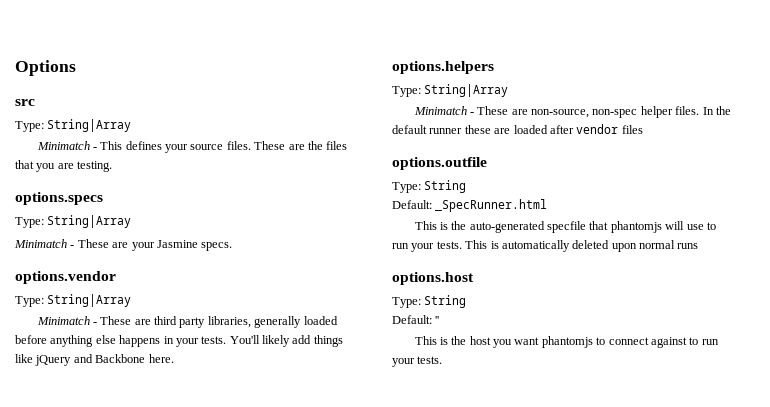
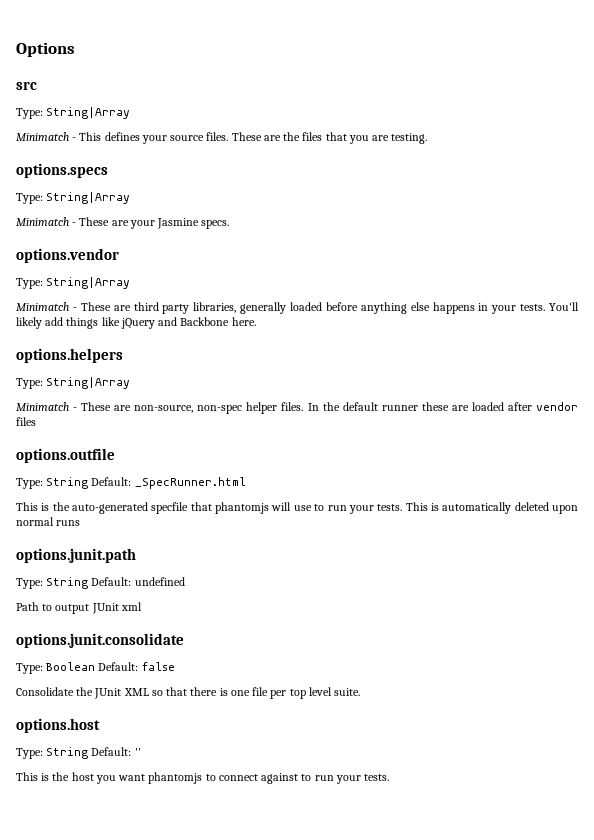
  options.outfile
- Type: String
- Default: _SpecRunner.html
+ Type: String Default: _SpecRunner.html
+ options.junit.path
+ Type: String Default: undefined
+ Path to output JUnit xml
+ options.junit.consolidate
+ Type: Boolean Default: false
+ Consolidate the JUnit XML so that there is one file per top level suite.
  options.host
- Type: String
- Default: ''
+ Type: String Default: ''

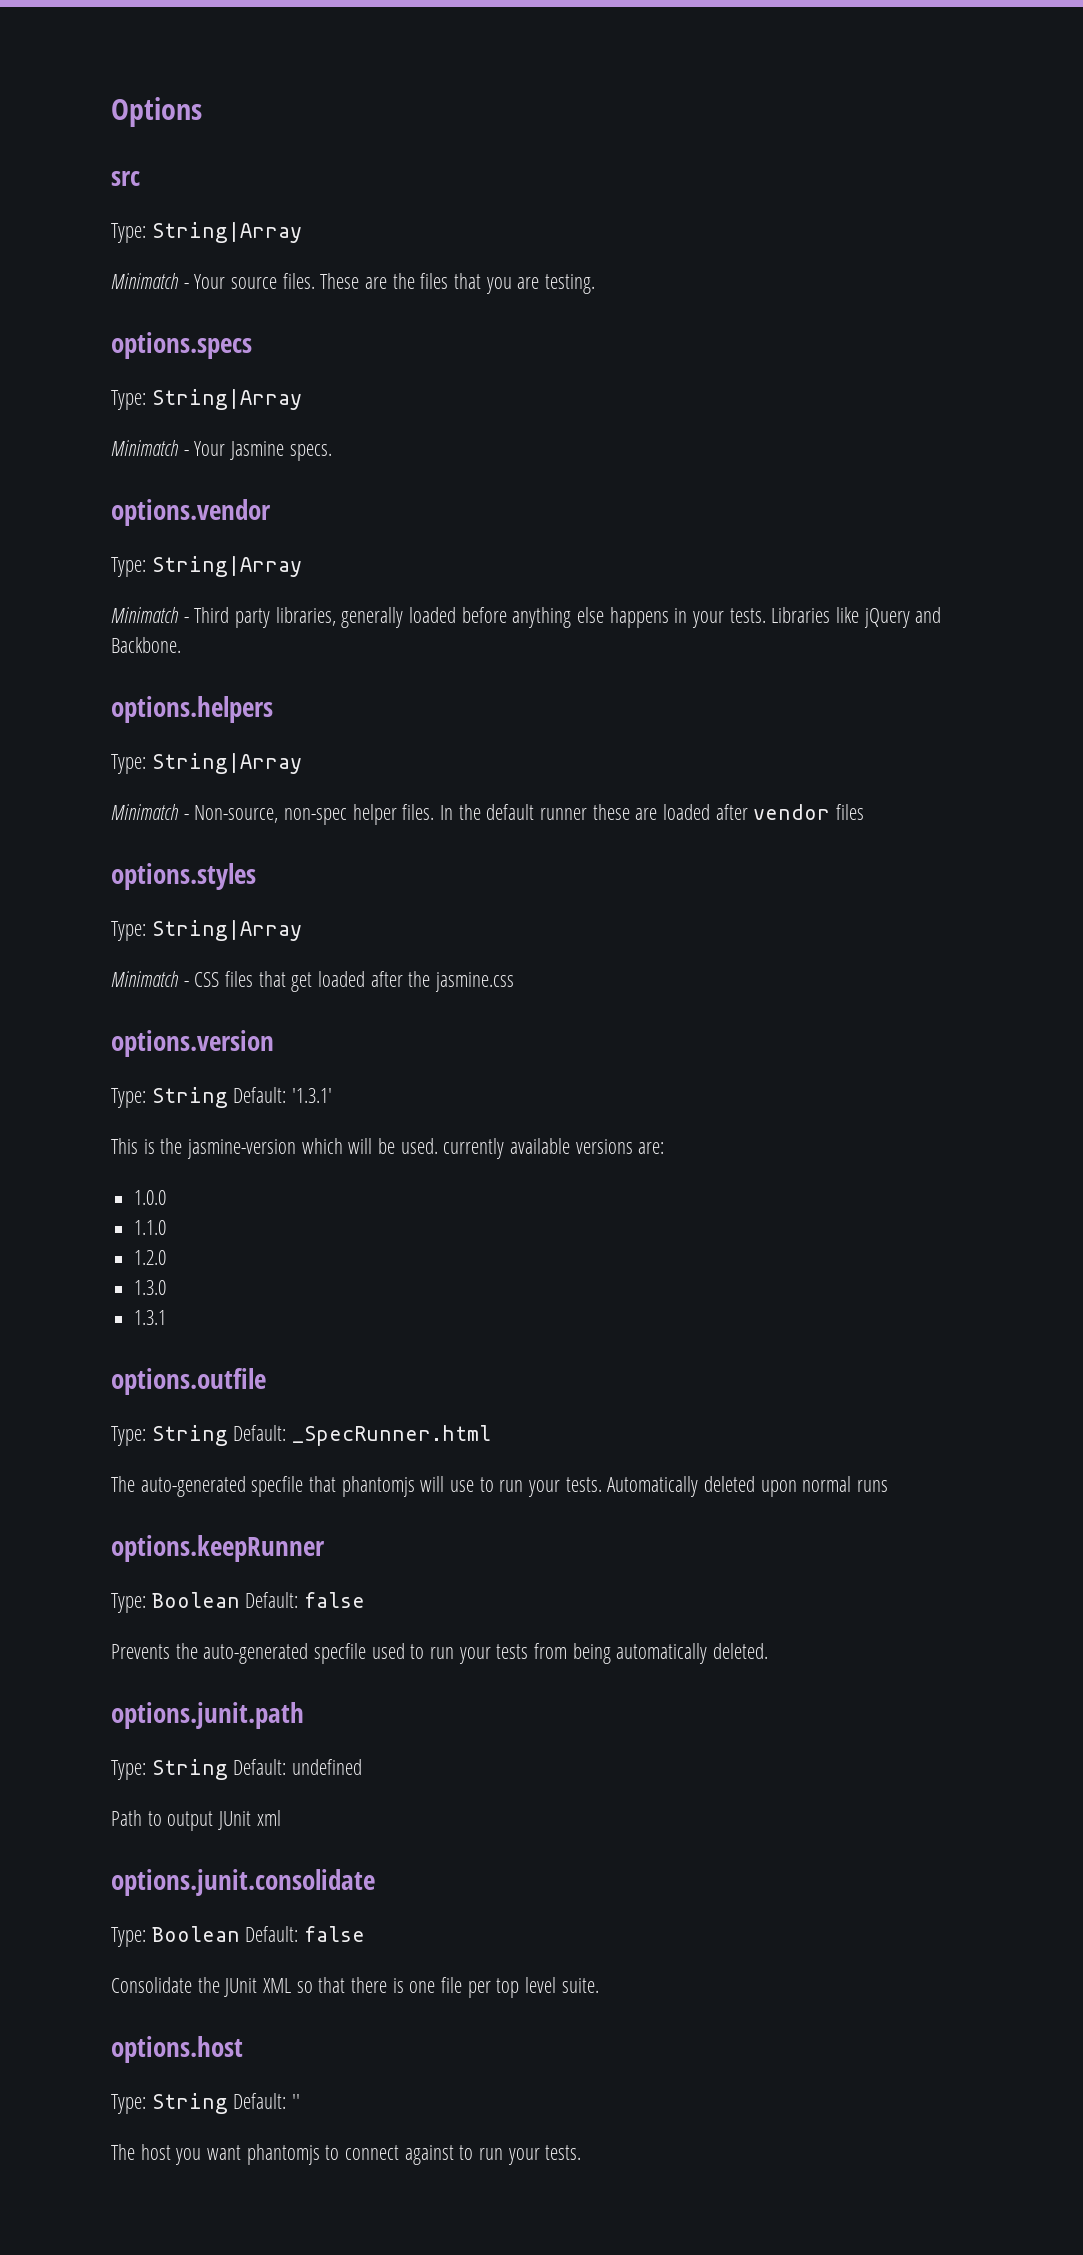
- Minimatch - This defines your source files.
+ Minimatch - Your source files.
- Minimatch - These are your Jasmine specs.
+ Minimatch - Your Jasmine specs.
- Minimatch - These are third party libraries, generally loaded before anything else happens in your tests.
+ Minimatch - Third party libraries, generally loaded before anything else happens in your tests.
- You'll likely add things like jQuery and Backbone here.
+ Libraries like jQuery and Backbone.
- Minimatch - These are non-source, non-spec helper files.
+ Minimatch - Non-source, non-spec helper files.
+ options.styles
+ Type: String|Array
+ Minimatch - CSS files that get loaded after the jasmine.css
+ options.version
+ Type: String Default: '1.3.1'
+ This is the jasmine-version which will be used. currently available versions are:
+ 1.0.0
+ 1.1.0
+ 1.2.0
+ 1.3.0
+ 1.3.1
- This is the auto-generated specfile that phantomjs will use to run your tests.
+ The auto-generated specfile that phantomjs will use to run your tests.
- This is automatically deleted upon normal runs
+ Automatically deleted upon normal runs
+ options.keepRunner
+ Type: Boolean Default: false
+ Prevents the auto-generated specfile used to run your tests from being automatically deleted.
- This is the host you want phantomjs to connect against to run your tests.
+ The host you want phantomjs to connect against to run your tests.

